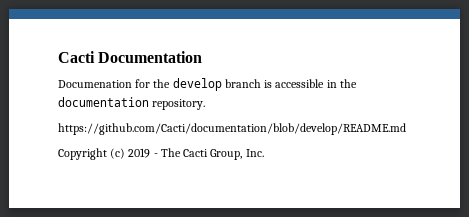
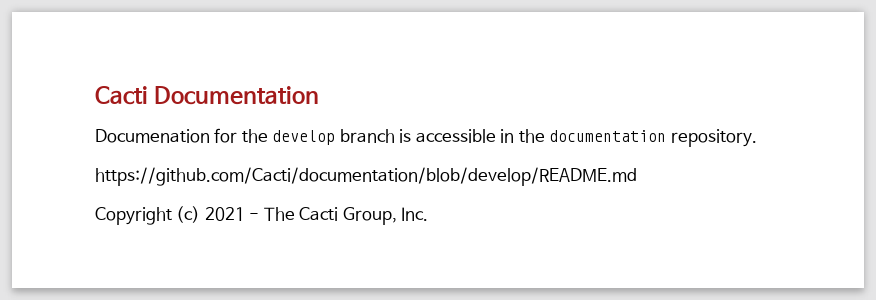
- Copyright (c) 2019 - The Cacti Group, Inc.
+ Copyright (c) 2021 - The Cacti Group, Inc.

